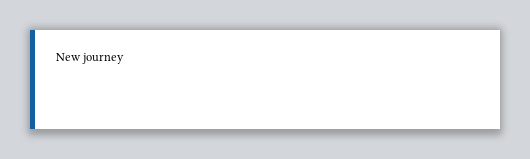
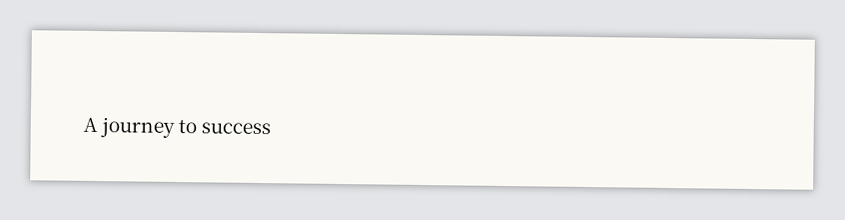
- New journey
+ A journey to success

